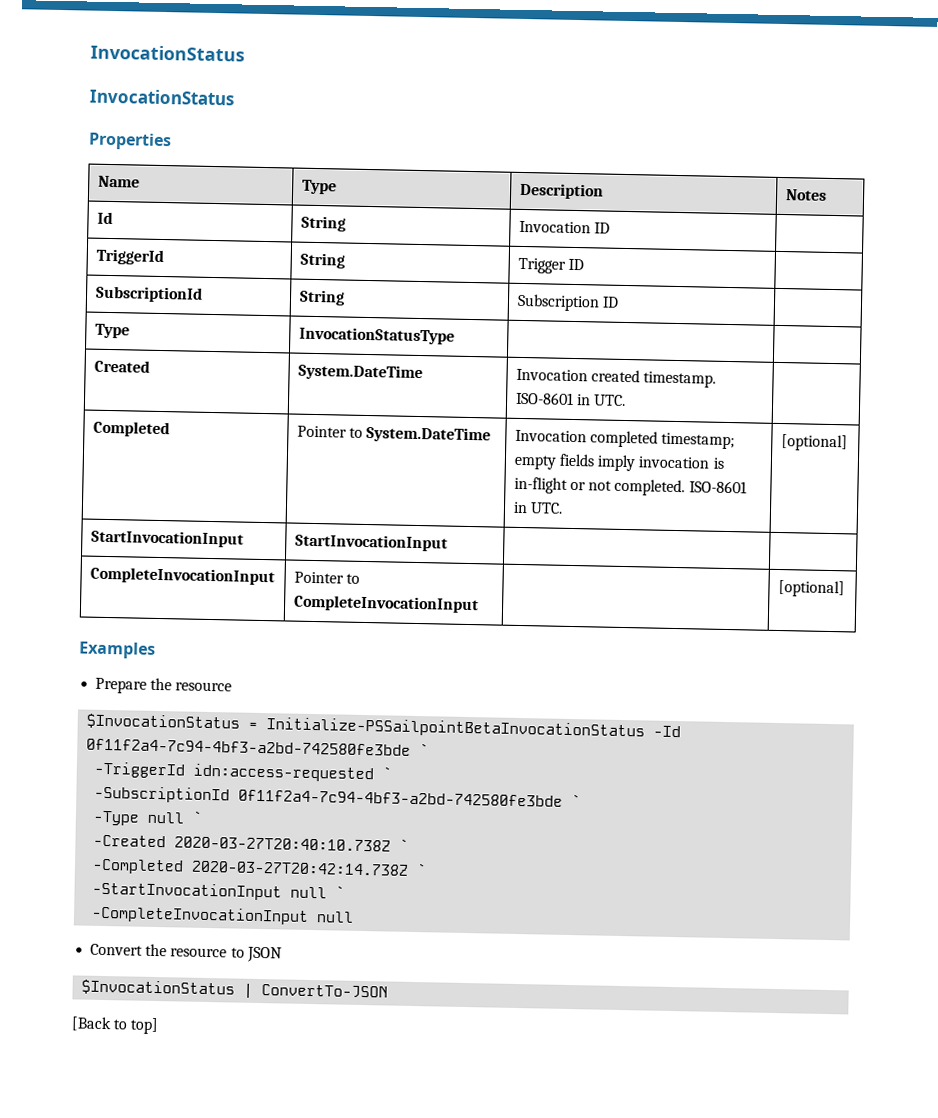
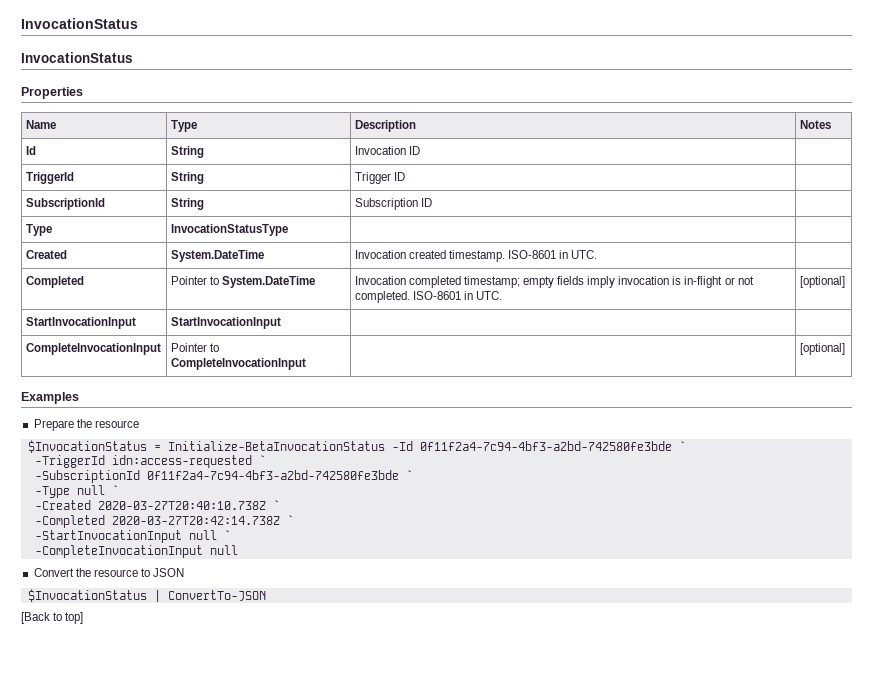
- $InvocationStatus = Initialize-PSSailpointBetaInvocationStatus -Id 0f11f2a4-7c94-4bf3-a2bd-742580fe3bde `
+ $InvocationStatus = Initialize-BetaInvocationStatus -Id 0f11f2a4-7c94-4bf3-a2bd-742580fe3bde `

